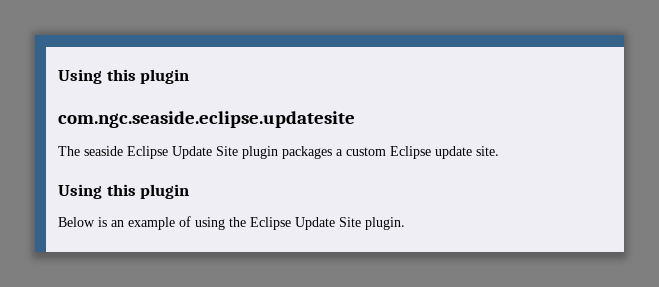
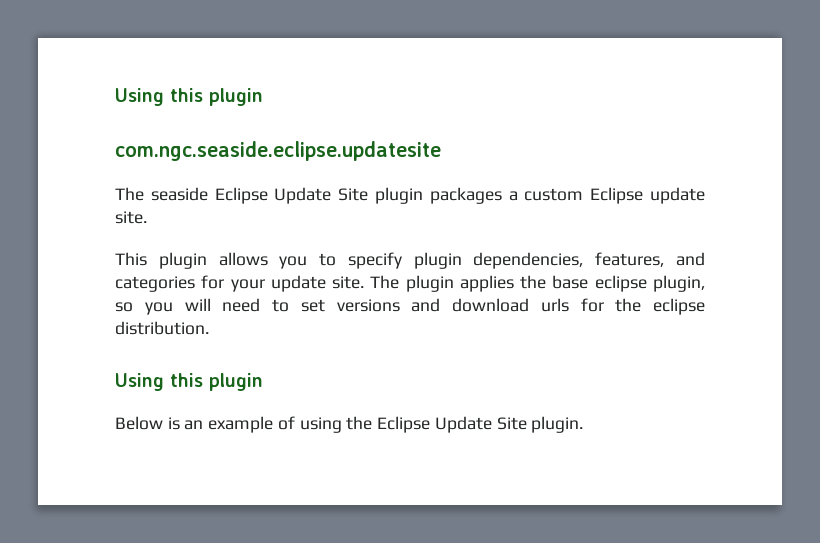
+ This plugin allows you to specify plugin dependencies, features, and categories for your update site. The plugin applies the base eclipse plugin, so you will need to set versions and download urls for the eclipse distribution.

